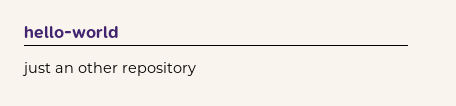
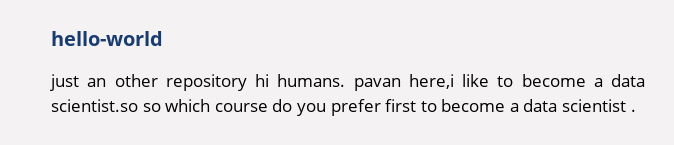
- just an other repository
+ just an other repository hi humans. pavan here,i like to become a data scientist.so so which course do you prefer first to become a data scientist .

